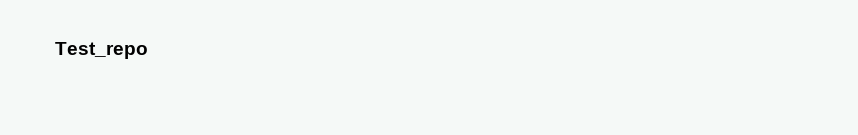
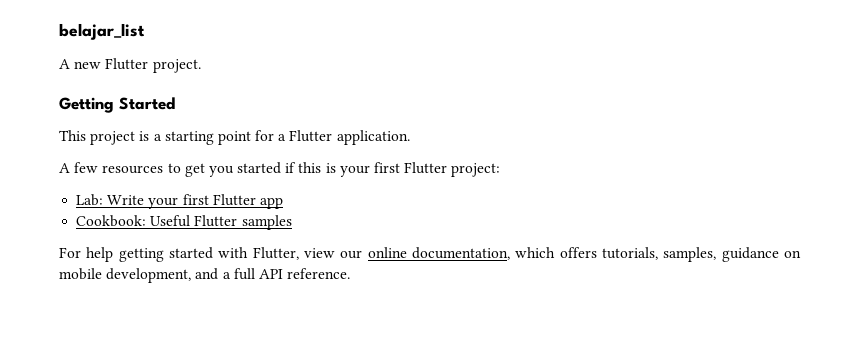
- Test_repo
+ belajar_list
+ A new Flutter project.
+ Getting Started
+ This project is a starting point for a Flutter application.
+ A few resources to get you started if this is your first Flutter project:
+ Lab: Write your first Flutter app
+ Cookbook: Useful Flutter samples
+ For help getting started with Flutter, view our online documentation, which offers tutorials, samples, guidance on mobile development, and a full API reference.

